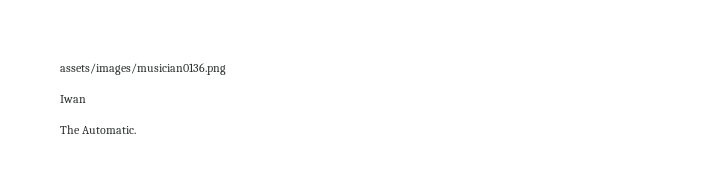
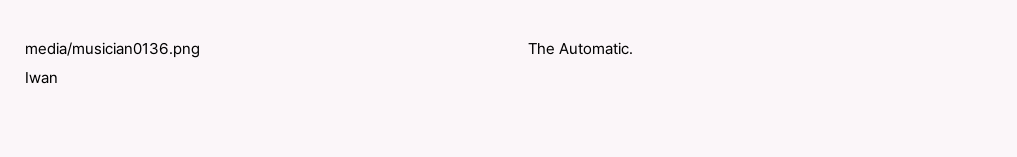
- assets/images/musician0136.png
+ media/musician0136.png

